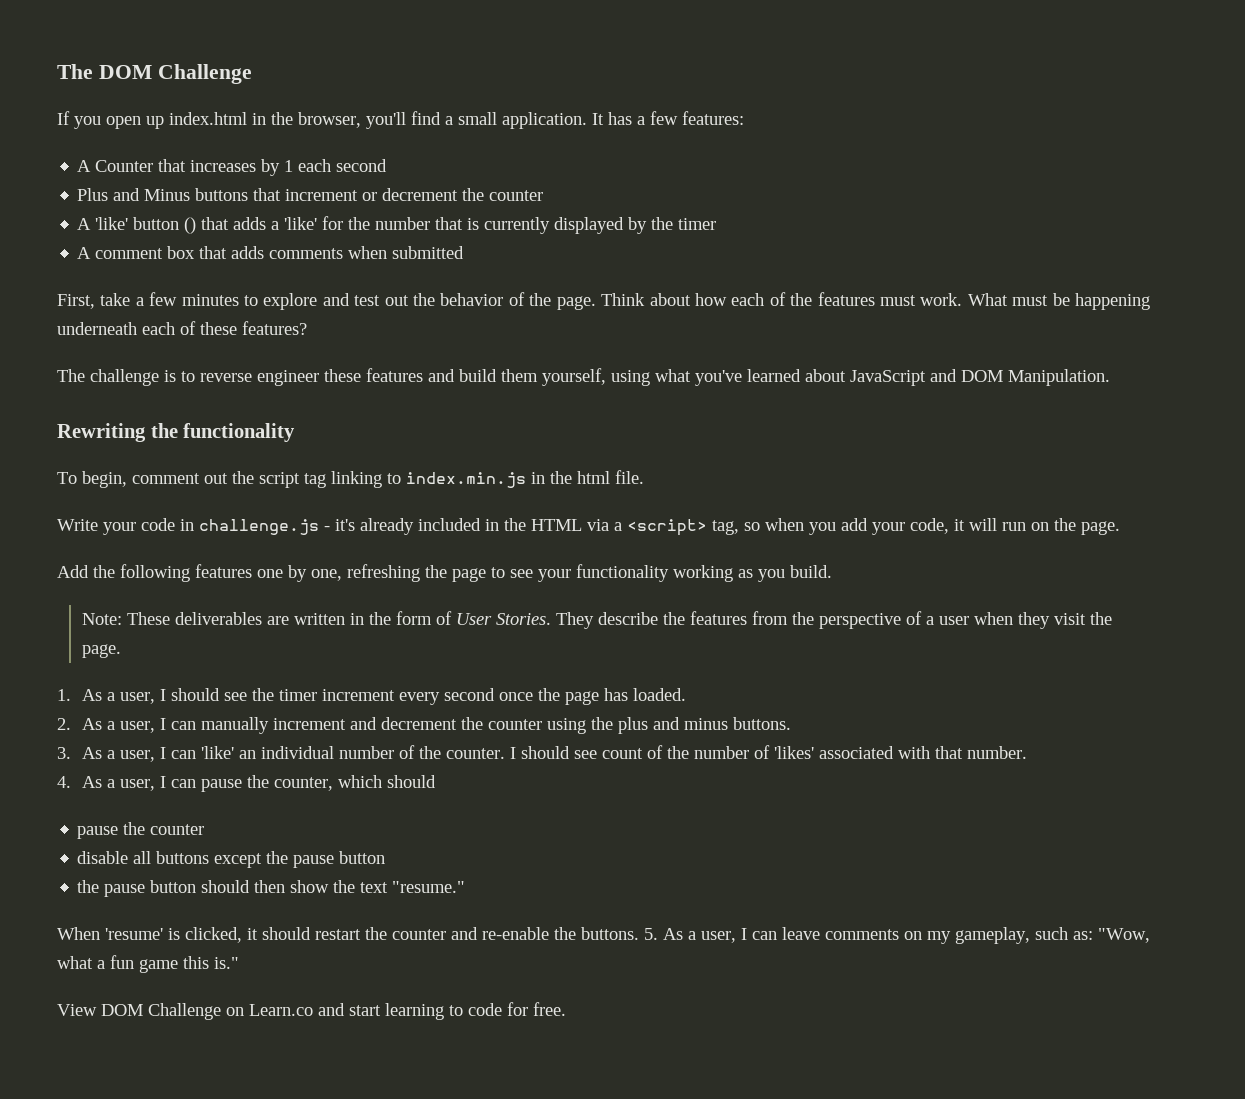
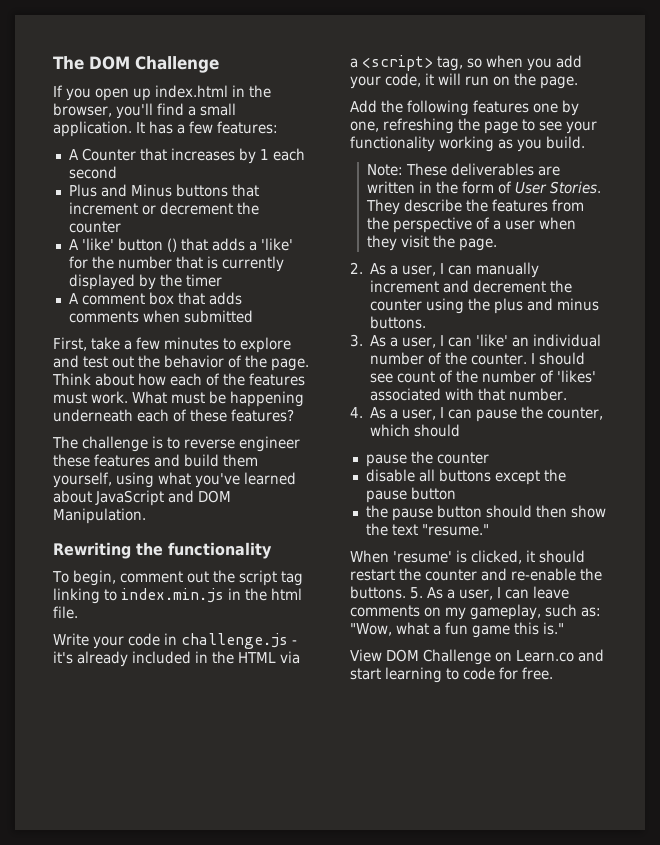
- 1. As a user, I should see the timer increment every second once the page has loaded.

